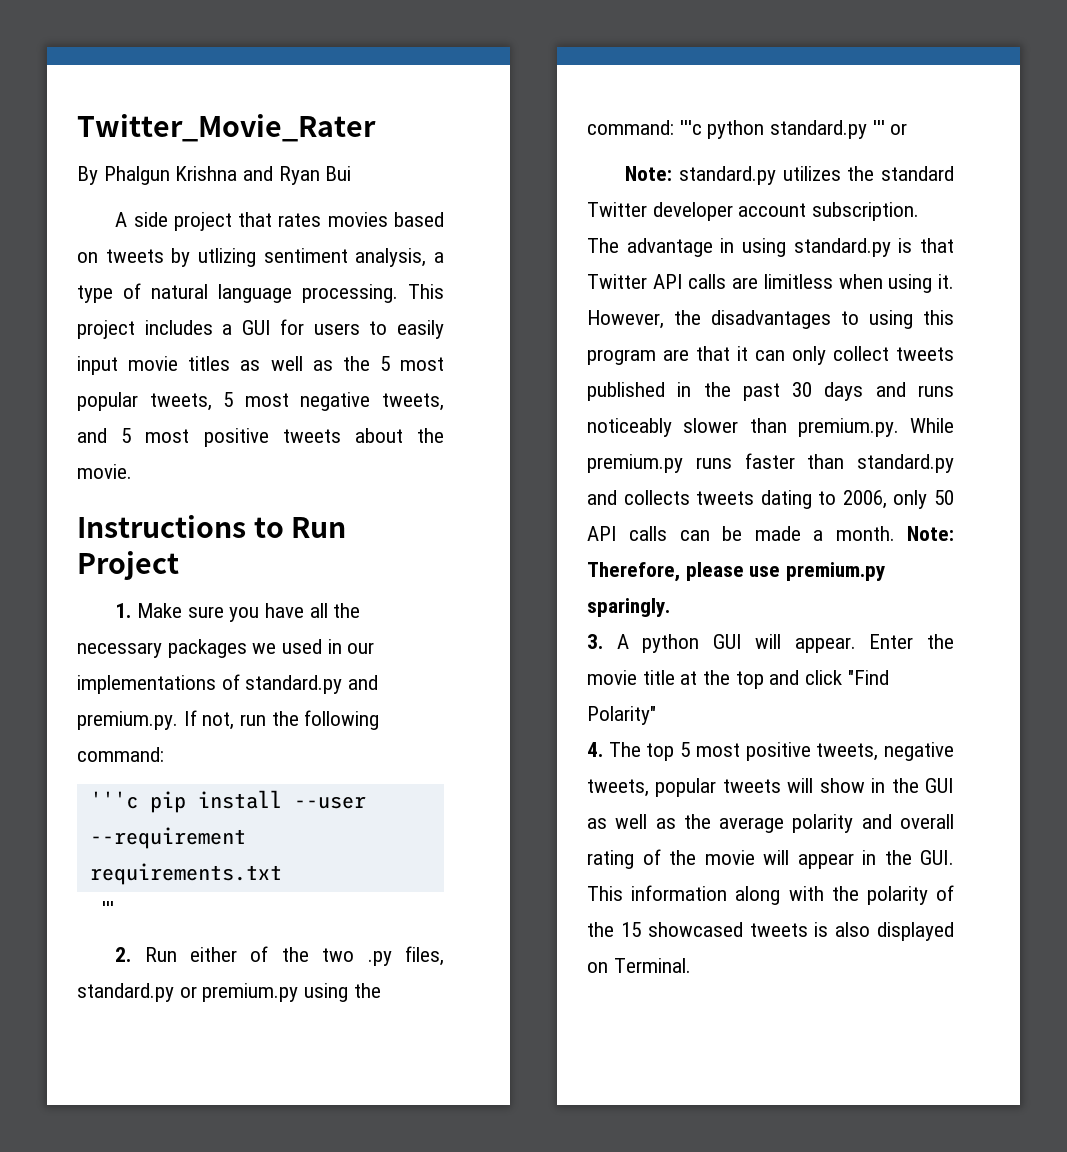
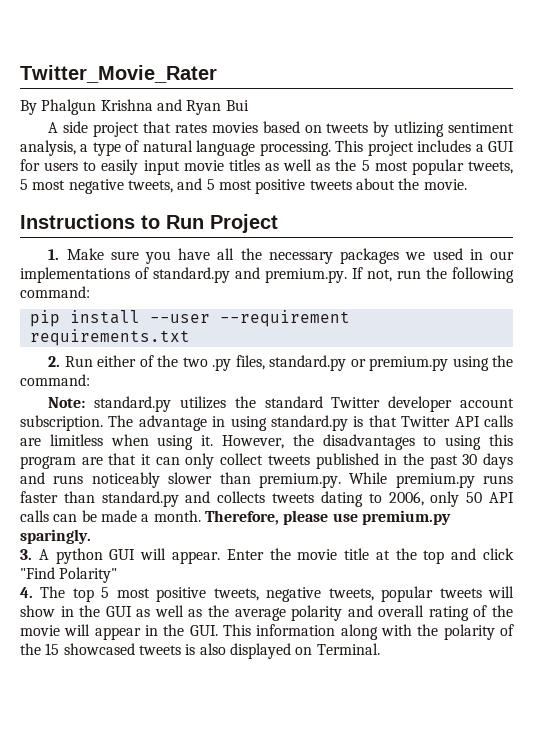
- '''c pip install --user --requirement requirements.txt
- '''
+ pip install --user --requirement requirements.txt
- 2. Run either of the two .py files, standard.py or premium.py using the command: '''c python standard.py ''' or
+ 2. Run either of the two .py files, standard.py or premium.py using the command:
- Note: Therefore, please use premium.py sparingly.
+ Therefore, please use premium.py sparingly.

